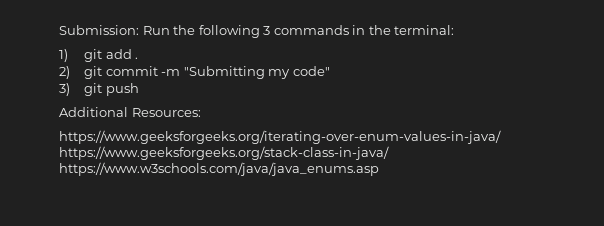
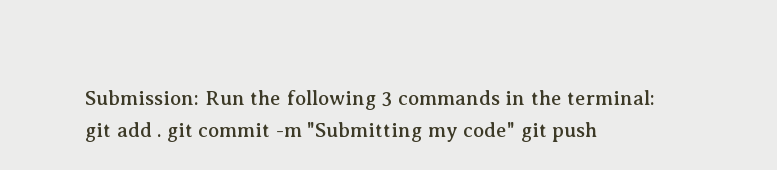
- 1) git add .
- 2) git commit -m "Submitting my code"
- 3) git push
+ git add . git commit -m "Submitting my code" git push
- Additional Resources:
- https://www.geeksforgeeks.org/iterating-over-enum-values-in-java/ https://www.geeksforgeeks.org/stack-class-in-java/ https://www.w3schools.com/java/java_enums.asp

